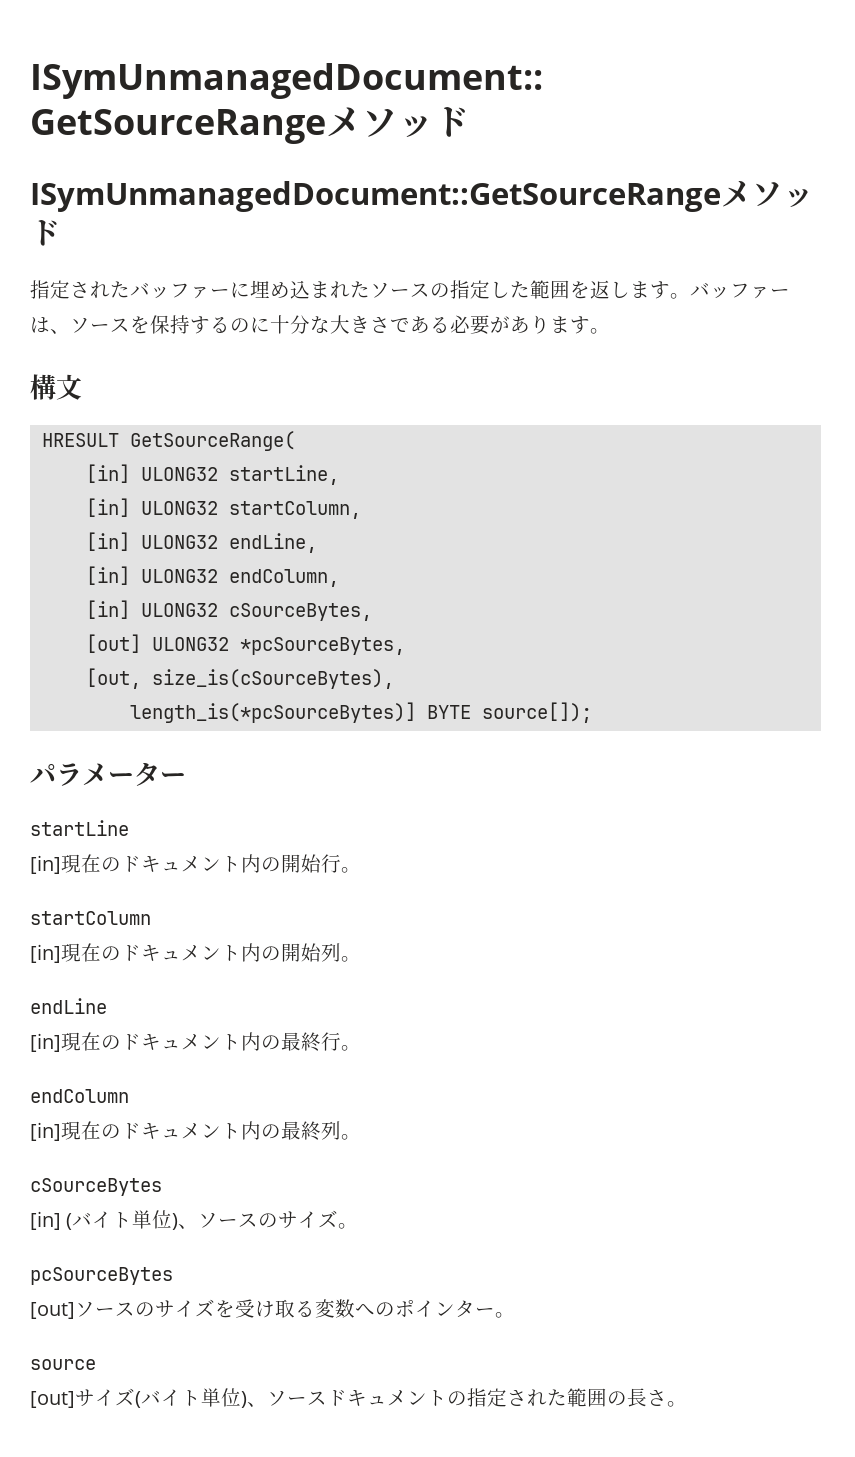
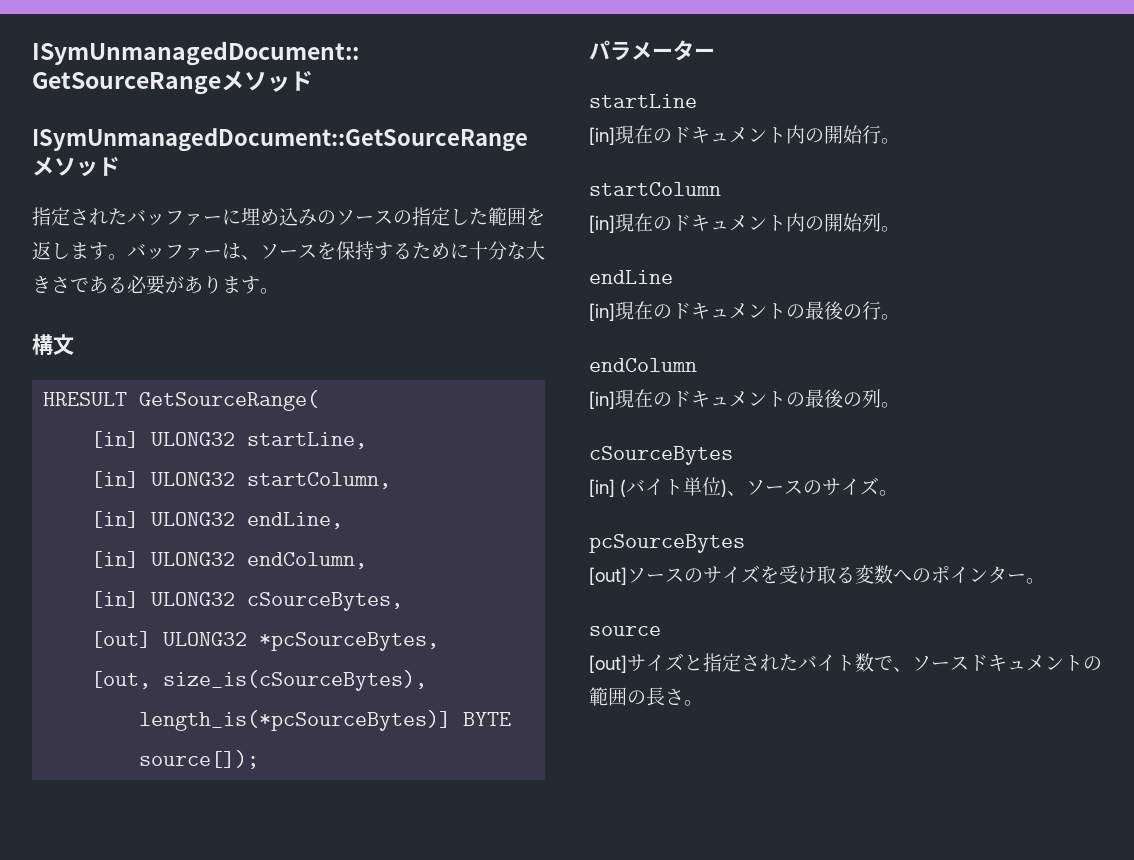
- 指定されたバッファーに埋め込まれたソースの指定した範囲を返します。
+ 指定されたバッファーに埋め込みのソースの指定した範囲を返します。
- バッファーは、ソースを保持するのに十分な大きさである必要があります。
+ バッファーは、ソースを保持するために十分な大きさである必要があります。
- [in]現在のドキュメント内の最終行。
+ [in]現在のドキュメントの最後の行。
- [in]現在のドキュメント内の最終列。
+ [in]現在のドキュメントの最後の列。
- [out]サイズ(バイト単位)、ソースドキュメントの指定された範囲の長さ。
+ [out]サイズと指定されたバイト数で、ソースドキュメントの範囲の長さ。

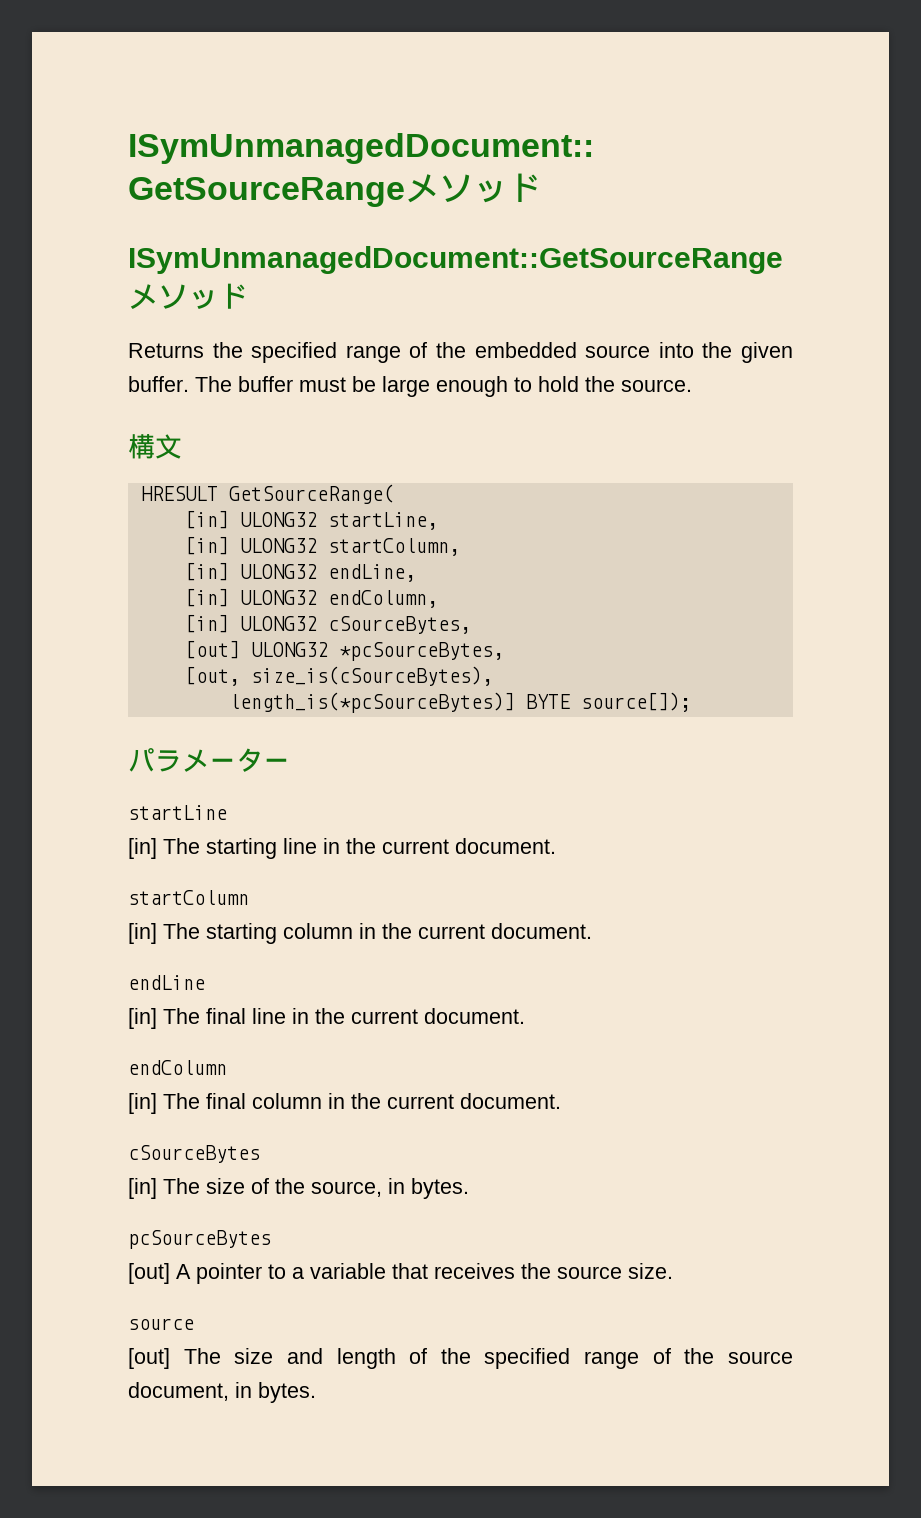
- 指定されたバッファーに埋め込みのソースの指定した範囲を返します。バッファーは、ソースを保持するために十分な大きさである必要があります。
+ Returns the specified range of the embedded source into the given buffer. The buffer must be large enough to hold the source.
- [in]現在のドキュメント内の開始行。
+ [in] The starting line in the current document.
  startColumn
- [in]現在のドキュメント内の開始列。
+ [in] The starting column in the current document.
  endLine
- [in]現在のドキュメントの最後の行。
+ [in] The final line in the current document.
  endColumn
- [in]現在のドキュメントの最後の列。
+ [in] The final column in the current document.
  cSourceBytes
- [in] (バイト単位)、ソースのサイズ。
+ [in] The size of the source, in bytes.
  pcSourceBytes
- [out]ソースのサイズを受け取る変数へのポインター。
+ [out] A pointer to a variable that receives the source size.
  source
- [out]サイズと指定されたバイト数で、ソースドキュメントの範囲の長さ。
+ [out] The size and length of the specified range of the source document, in bytes.

